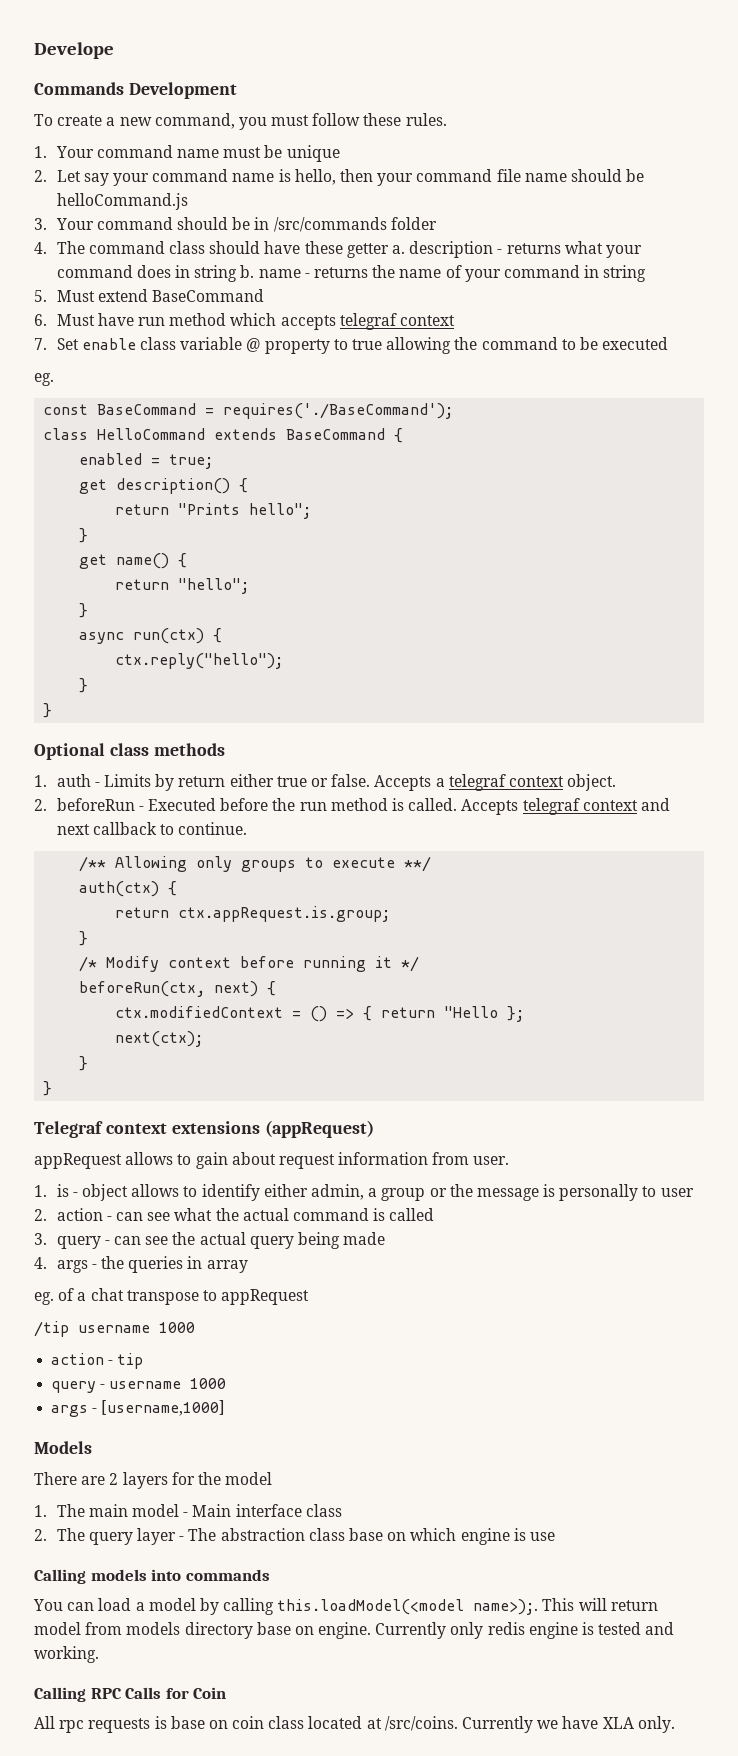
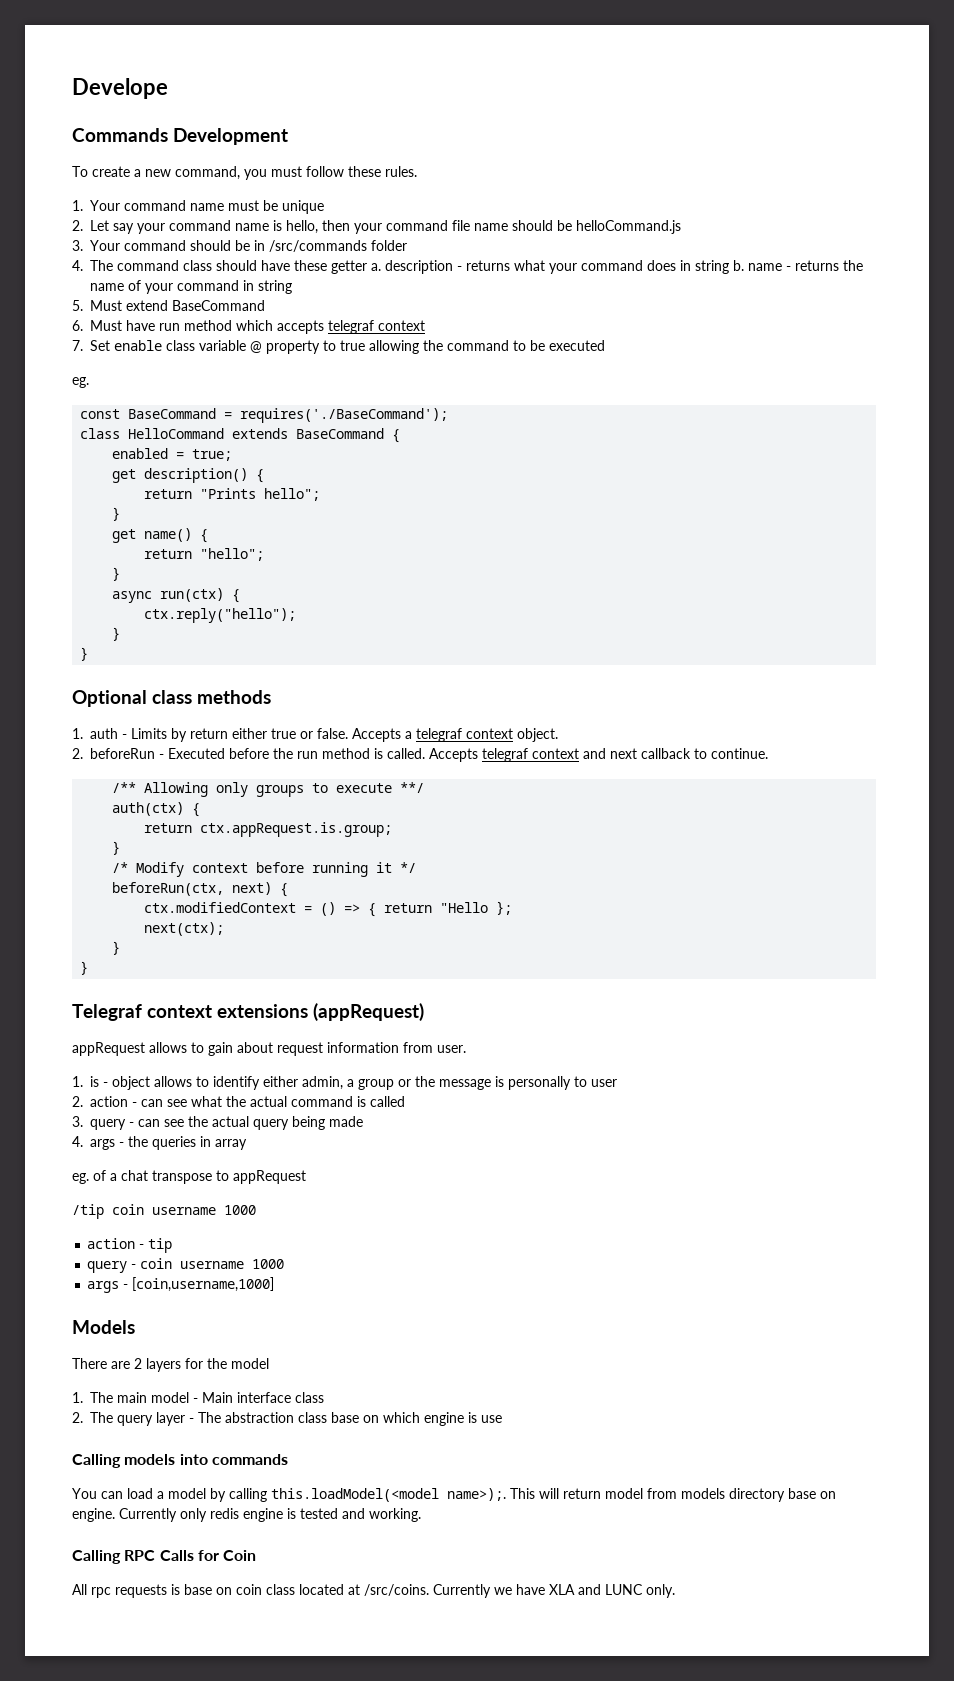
- /tip username 1000
+ /tip coin username 1000
- query - username 1000
+ query - coin username 1000
- args - [username,1000]
+ args - [coin,username,1000]
- Currently we have XLA only.
+ Currently we have XLA and LUNC only.

